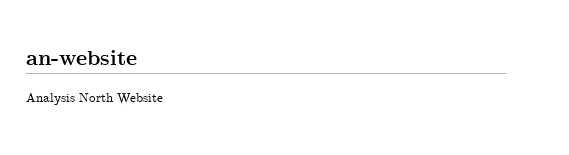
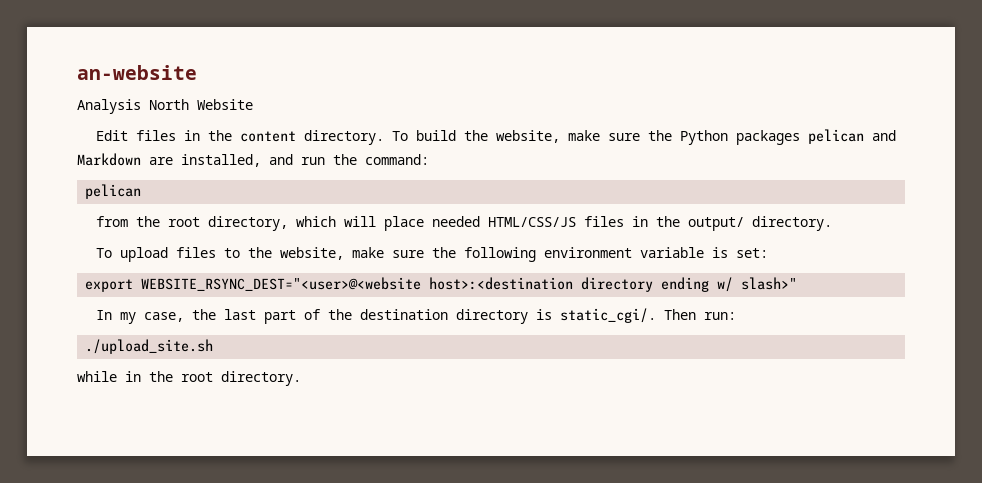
+ Edit files in the content directory. To build the website, make sure the Python packages pelican and Markdown are installed, and run the command:
+ pelican
+ from the root directory, which will place needed HTML/CSS/JS files in the output/ directory.
+ To upload files to the website, make sure the following environment variable is set:
+ export WEBSITE_RSYNC_DEST="<user>@<website host>:<destination directory ending w/ slash>"
+ In my case, the last part of the destination directory is static_cgi/. Then run:
+ ./upload_site.sh
+ while in the root directory.

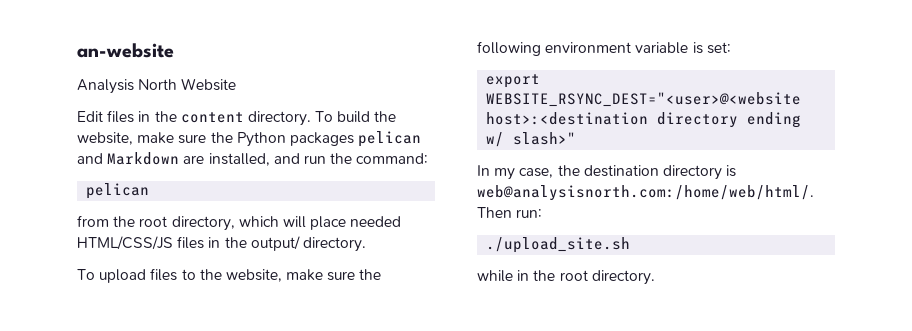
- In my case, the last part of the destination directory is static_cgi/. Then run:
+ In my case, the destination directory is web@analysisnorth.com:/home/web/html/. Then run:

